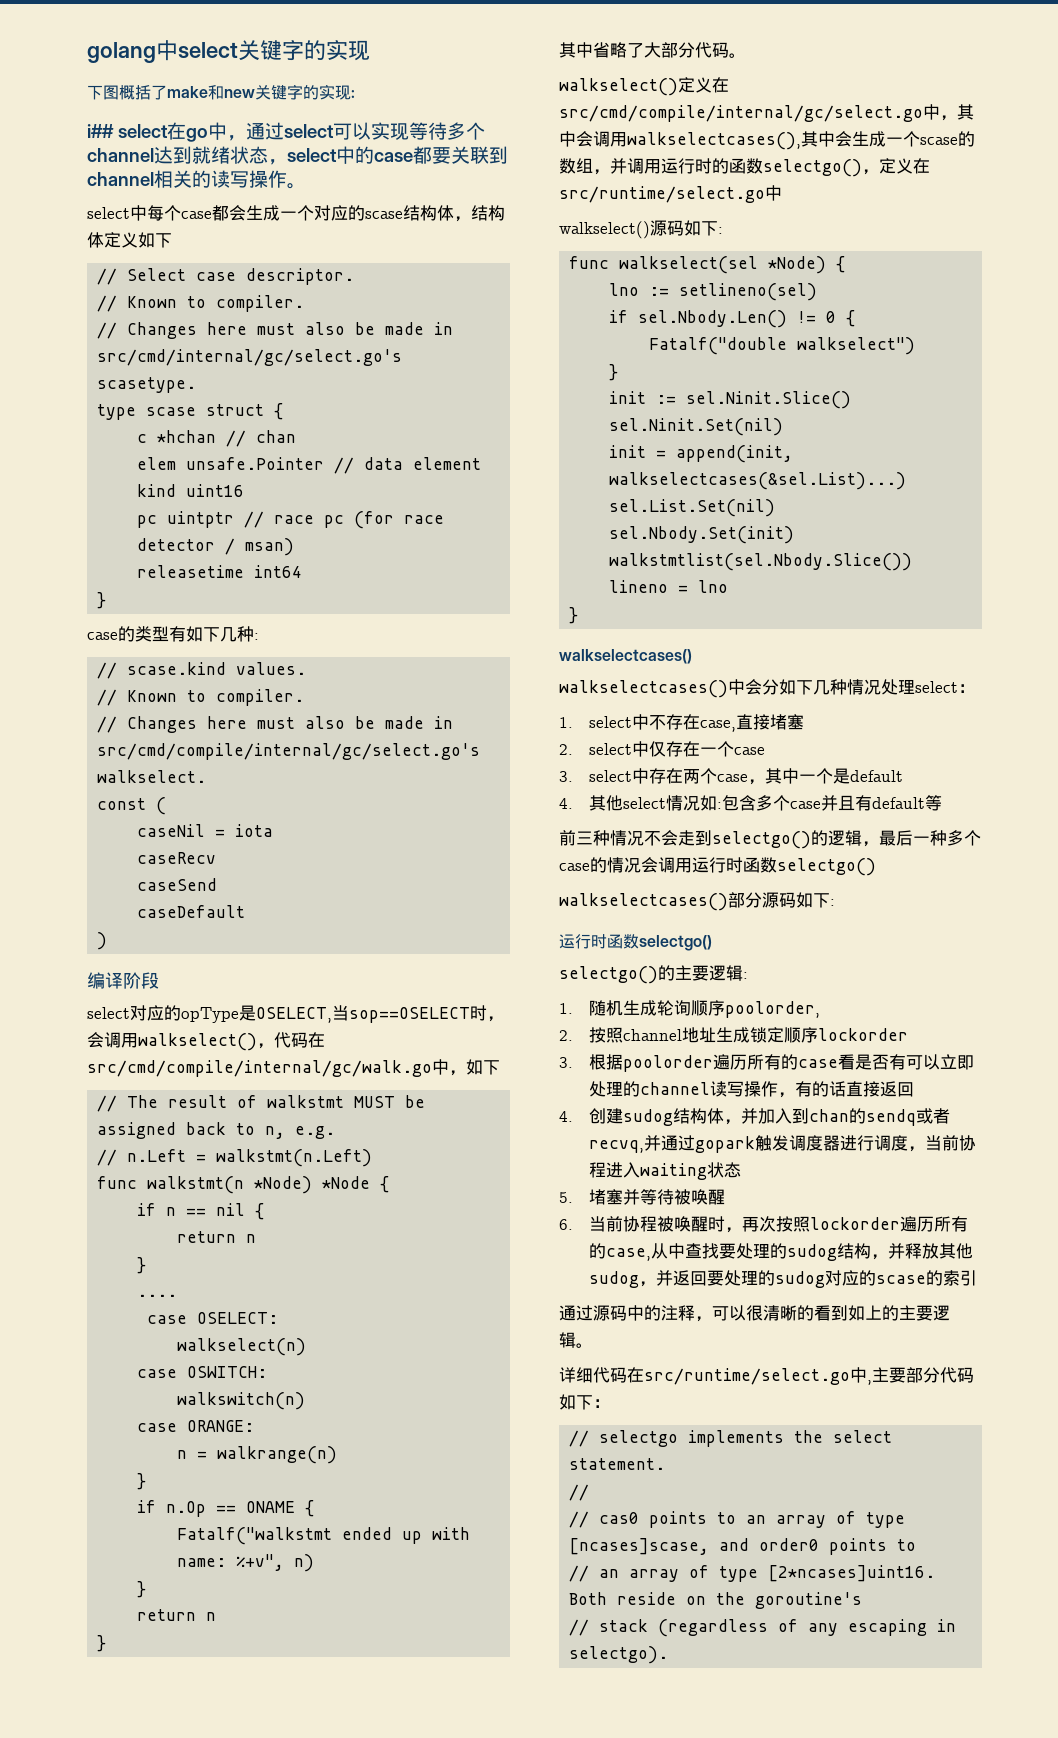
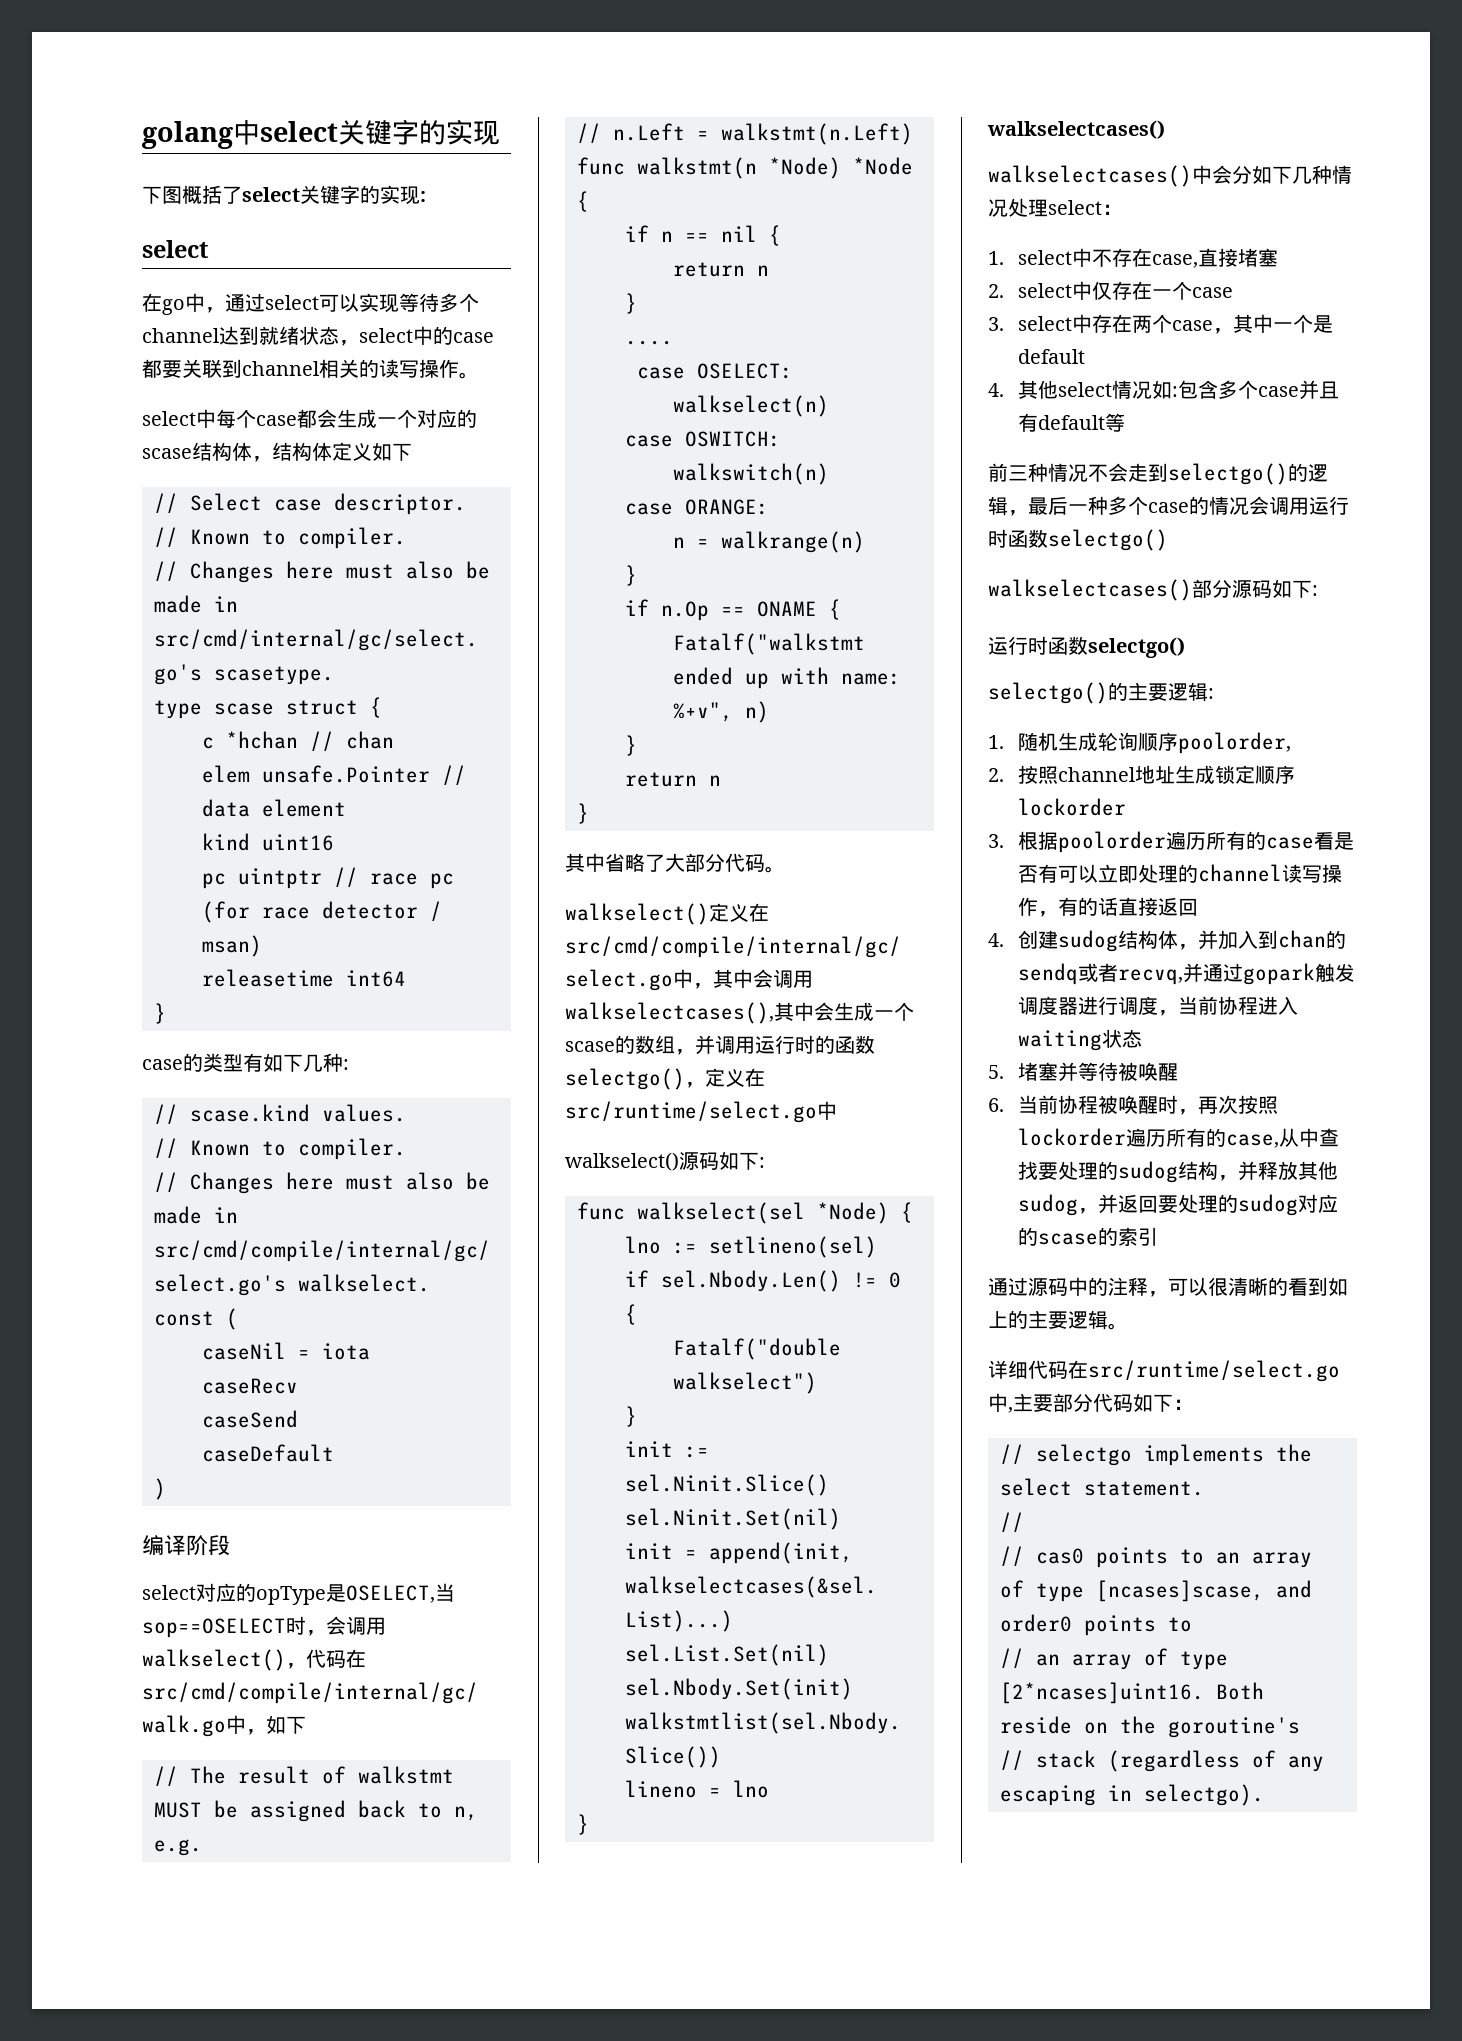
- 下图概括了make和new关键字的实现:
- i## select在go中，通过select可以实现等待多个channel达到就绪状态，select中的case都要关联到channel相关的读写操作。
+ 下图概括了select关键字的实现:
+ select
+ 在go中，通过select可以实现等待多个channel达到就绪状态，select中的case都要关联到channel相关的读写操作。

